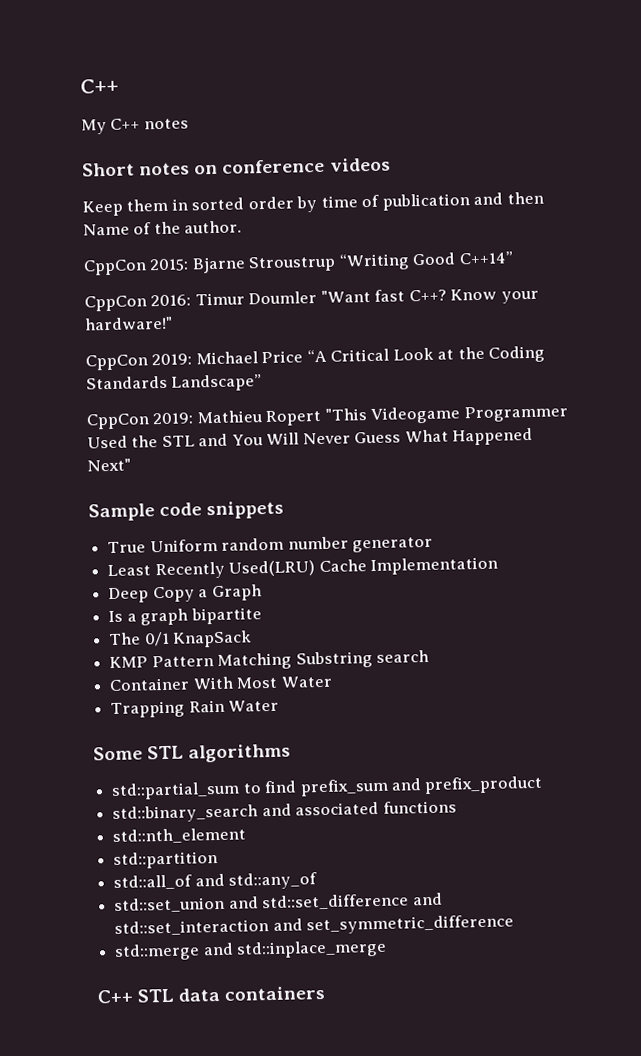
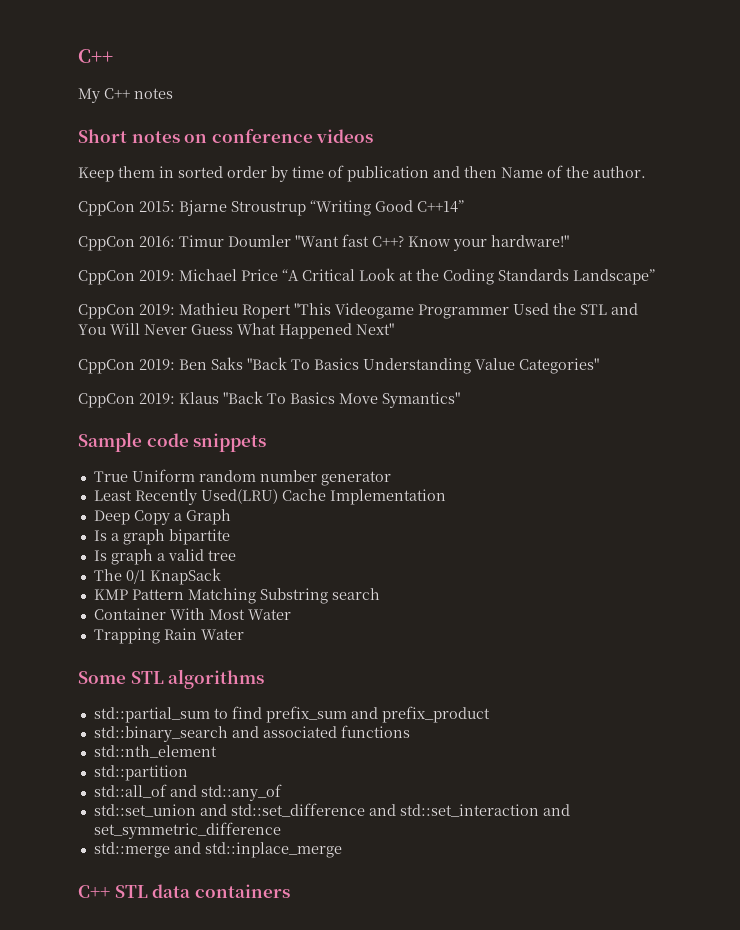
+ CppCon 2019: Ben Saks "Back To Basics Understanding Value Categories"
+ CppCon 2019: Klaus "Back To Basics Move Symantics"
+ Is graph a valid tree

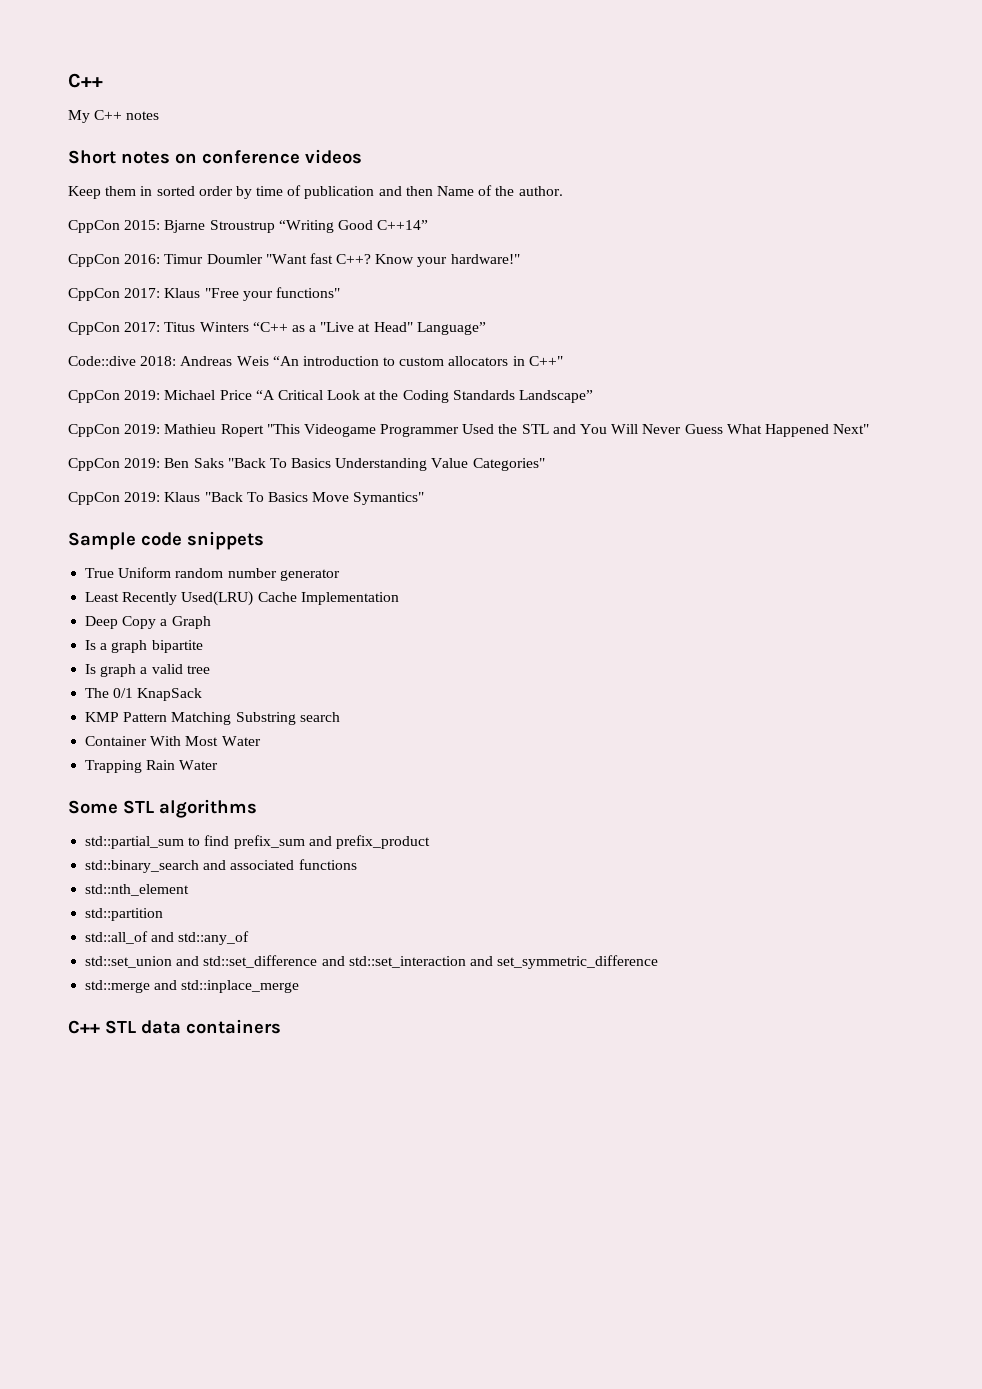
+ CppCon 2017: Klaus "Free your functions"
+ CppCon 2017: Titus Winters “C++ as a "Live at Head" Language”
+ Code::dive 2018: Andreas Weis “An introduction to custom allocators in C++"

